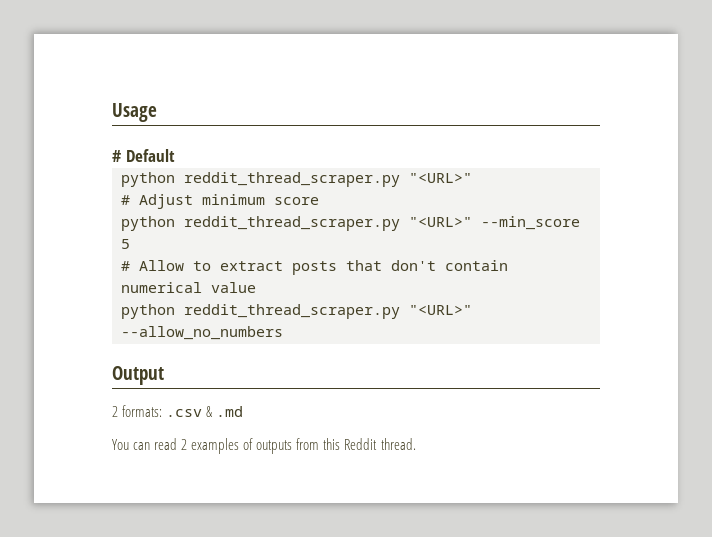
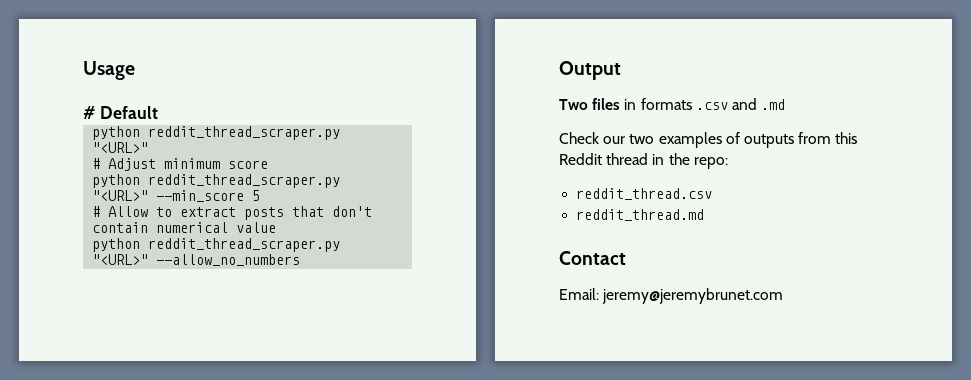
- 2 formats: .csv & .md
- You can read 2 examples of outputs from this Reddit thread.
+ Two files in formats .csv and .md
+ Check our two examples of outputs from this Reddit thread in the repo:
+ reddit_thread.csv
+ reddit_thread.md
+ Contact
+ Email: jeremy@jeremybrunet.com

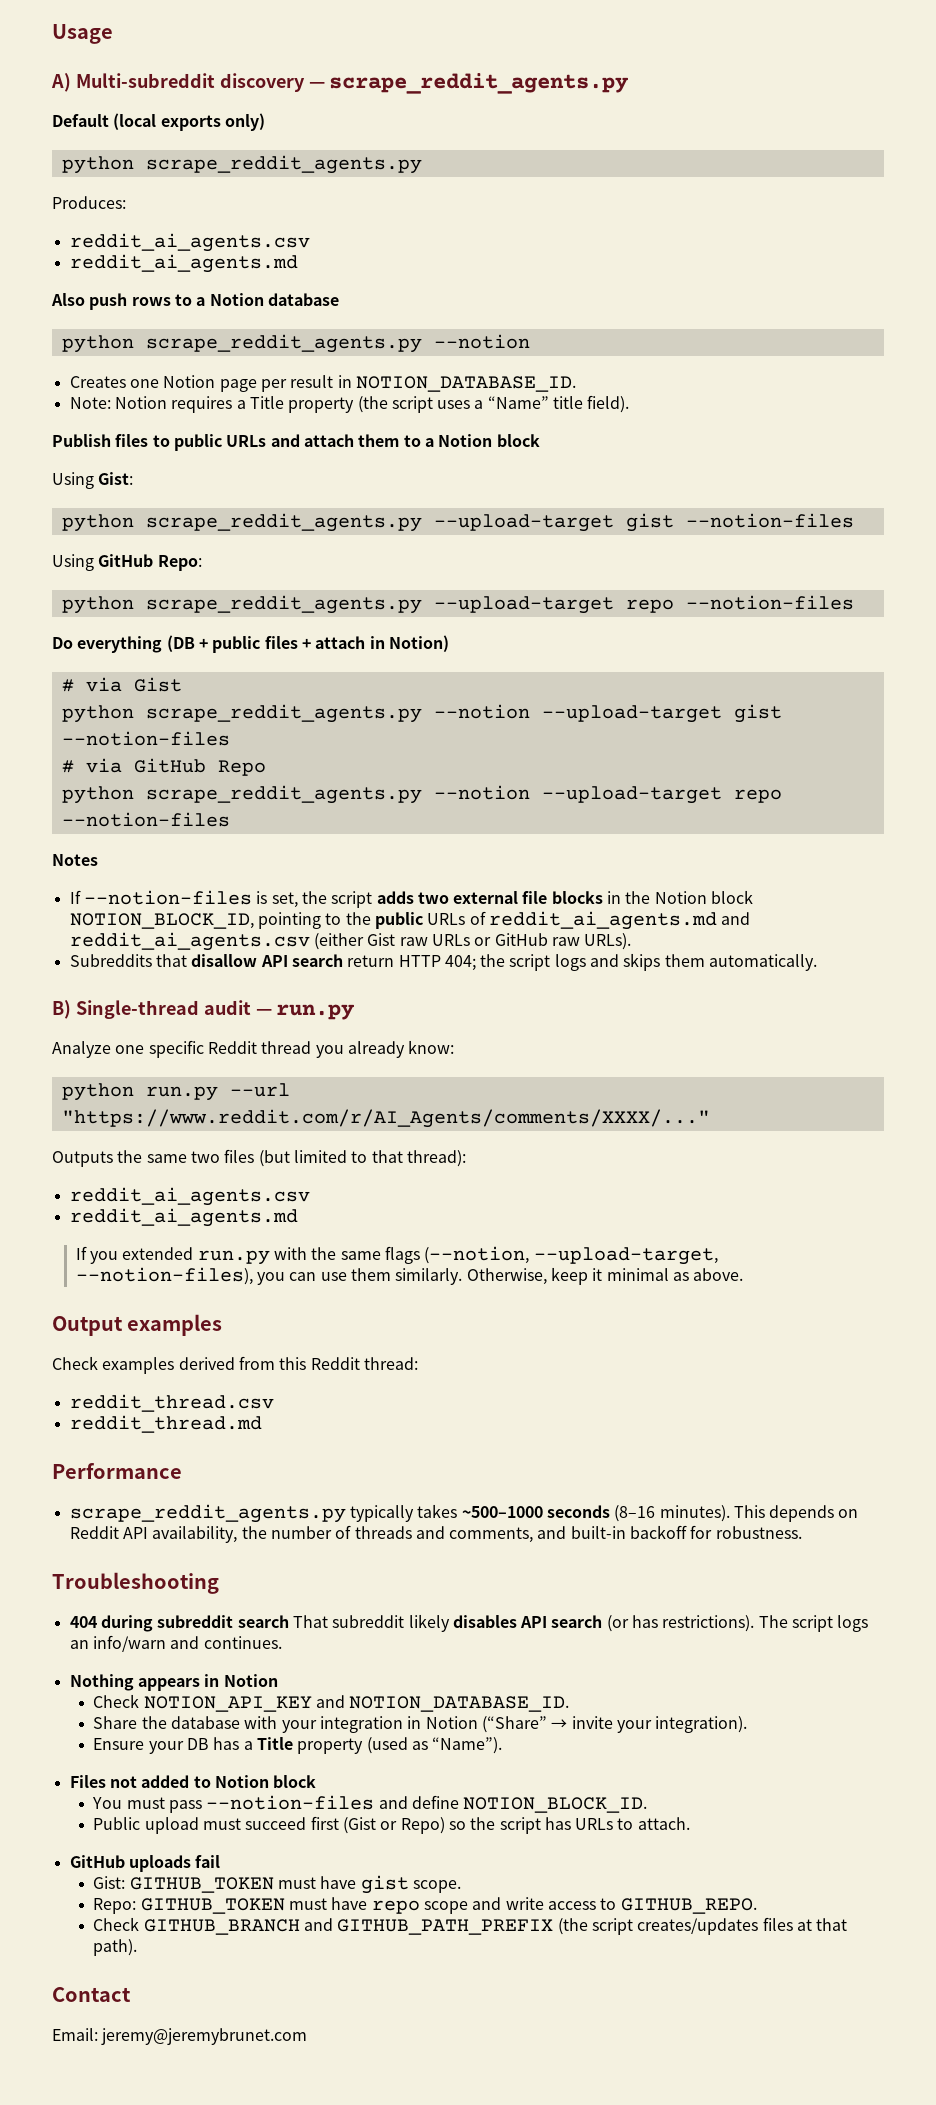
- # Default
- python reddit_thread_scraper.py "<URL>"
- # Adjust minimum score
- python reddit_thread_scraper.py "<URL>" --min_score 5
- # Allow to extract posts that don't contain numerical value
- python reddit_thread_scraper.py "<URL>" --allow_no_numbers
- Output
- Two files in formats .csv and .md
- Check our two examples of outputs from this Reddit thread in the repo:
+ A) Multi-subreddit discovery — scrape_reddit_agents.py
+ Default (local exports only)
+ python scrape_reddit_agents.py
+ Produces:
+ reddit_ai_agents.csv
+ reddit_ai_agents.md
+ Also push rows to a Notion database
+ python scrape_reddit_agents.py --notion
+ Creates one Notion page per result in NOTION_DATABASE_ID.
+ Note: Notion requires a Title property (the script uses a “Name” title field).
+ Publish files to public URLs and attach them to a Notion block
+ Using Gist:
+ python scrape_reddit_agents.py --upload-target gist --notion-files
+ Using GitHub Repo:
+ python scrape_reddit_agents.py --upload-target repo --notion-files
+ Do everything (DB + public files + attach in Notion)
+ # via Gist
+ python scrape_reddit_agents.py --notion --upload-target gist --notion-files
+ # via GitHub Repo
+ python scrape_reddit_agents.py --notion --upload-target repo --notion-files
+ Notes
+ If --notion-files is set, the script adds two external file blocks in the Notion block NOTION_BLOCK_ID, pointing to the public URLs of reddit_ai_agents.md and reddit_ai_agents.csv (either Gist raw URLs or GitHub raw URLs).
+ Subreddits that disallow API search return HTTP 404; the script logs and skips them automatically.
+ B) Single-thread audit — run.py
+ Analyze one specific Reddit thread you already know:
+ python run.py --url "https://www.reddit.com/r/AI_Agents/comments/XXXX/..."
+ Outputs the same two files (but limited to that thread):
+ reddit_ai_agents.csv
+ reddit_ai_agents.md
+ If you extended run.py with the same flags (--notion, --upload-target, --notion-files), you can use them similarly. Otherwise, keep it minimal as above.
+ Output examples
+ Check examples derived from this Reddit thread:
  reddit_thread.csv
  reddit_thread.md
+ Performance
+ scrape_reddit_agents.py typically takes ~500–1000 seconds (8–16 minutes). This depends on Reddit API availability, the number of threads and comments, and built-in backoff for robustness.
+ Troubleshooting
+ 404 during subreddit search That subreddit likely disables API search (or has restrictions). The script logs an info/warn and continues.
+ Nothing appears in Notion
+ Check NOTION_API_KEY and NOTION_DATABASE_ID.
+ Share the database with your integration in Notion (“Share” → invite your integration).
+ Ensure your DB has a Title property (used as “Name”).
+ Files not added to Notion block
+ You must pass --notion-files and define NOTION_BLOCK_ID.
+ Public upload must succeed first (Gist or Repo) so the script has URLs to attach.
+ GitHub uploads fail
+ Gist: GITHUB_TOKEN must have gist scope.
+ Repo: GITHUB_TOKEN must have repo scope and write access to GITHUB_REPO.
+ Check GITHUB_BRANCH and GITHUB_PATH_PREFIX (the script creates/updates files at that path).

